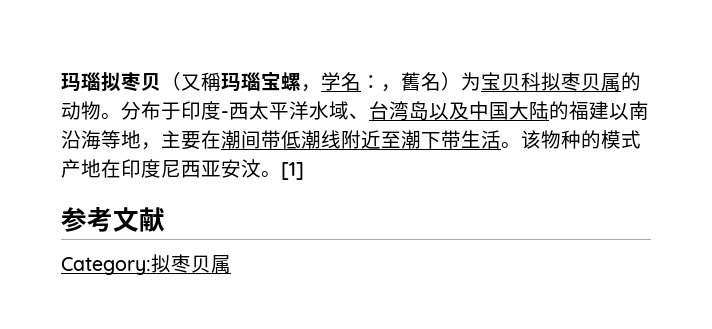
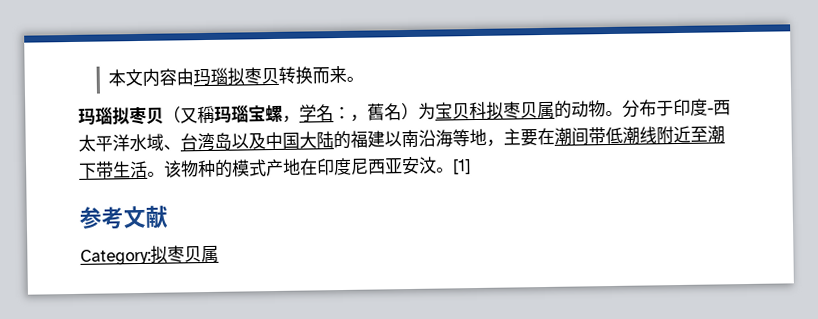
+ 本文内容由玛瑙拟枣贝转换而来。

